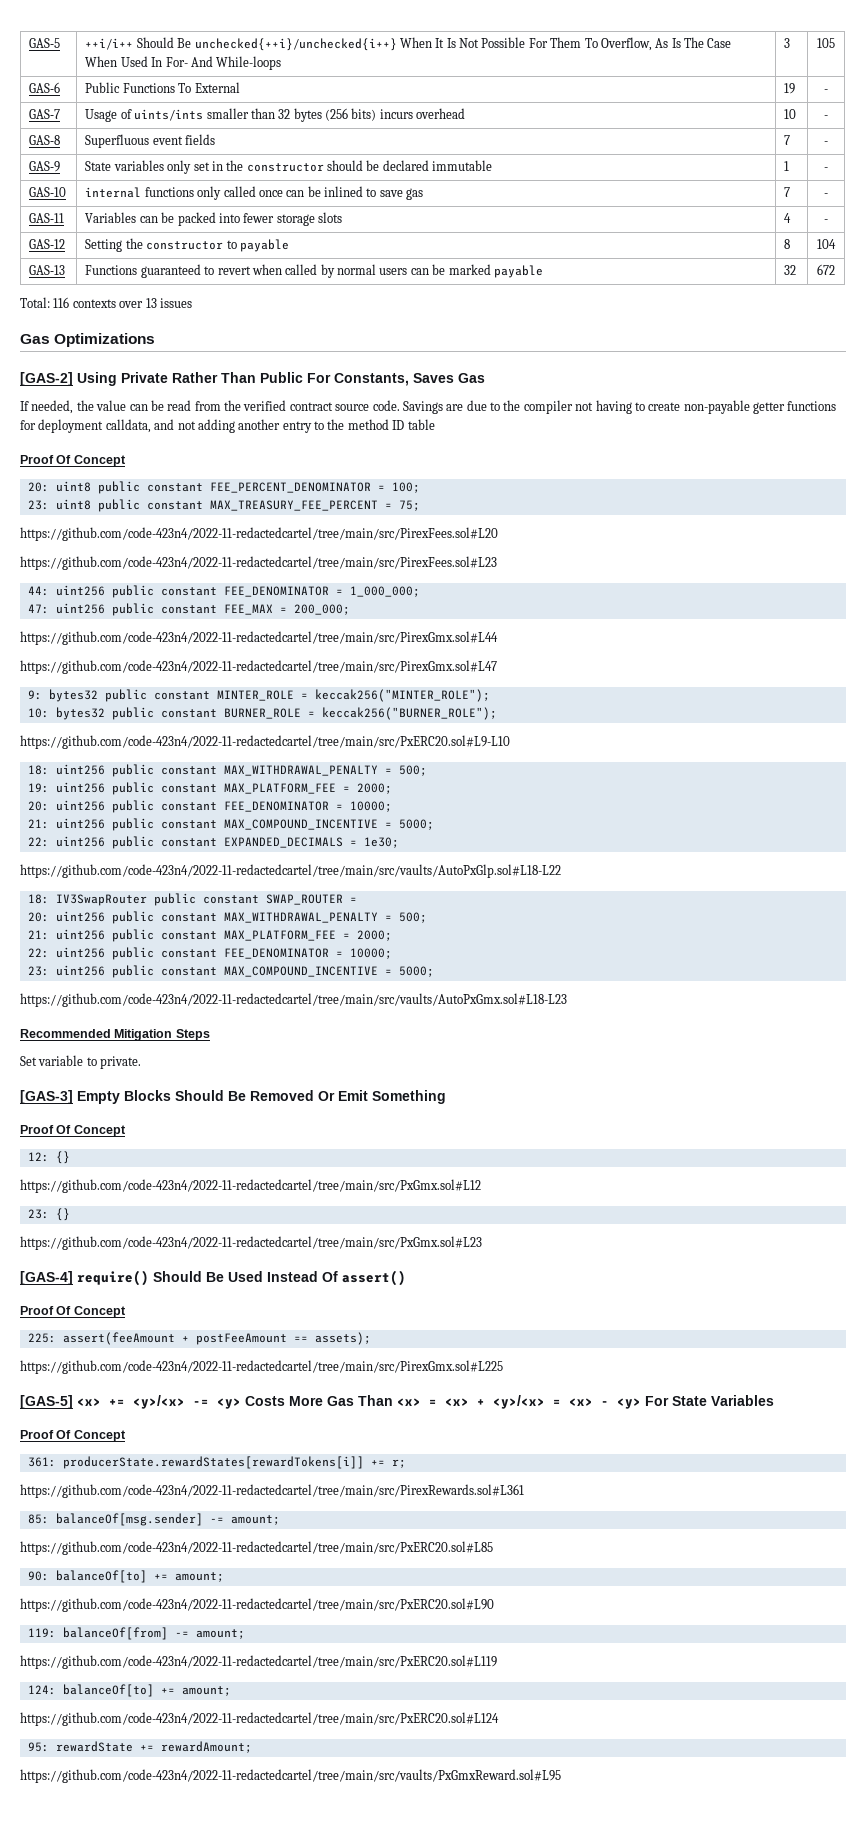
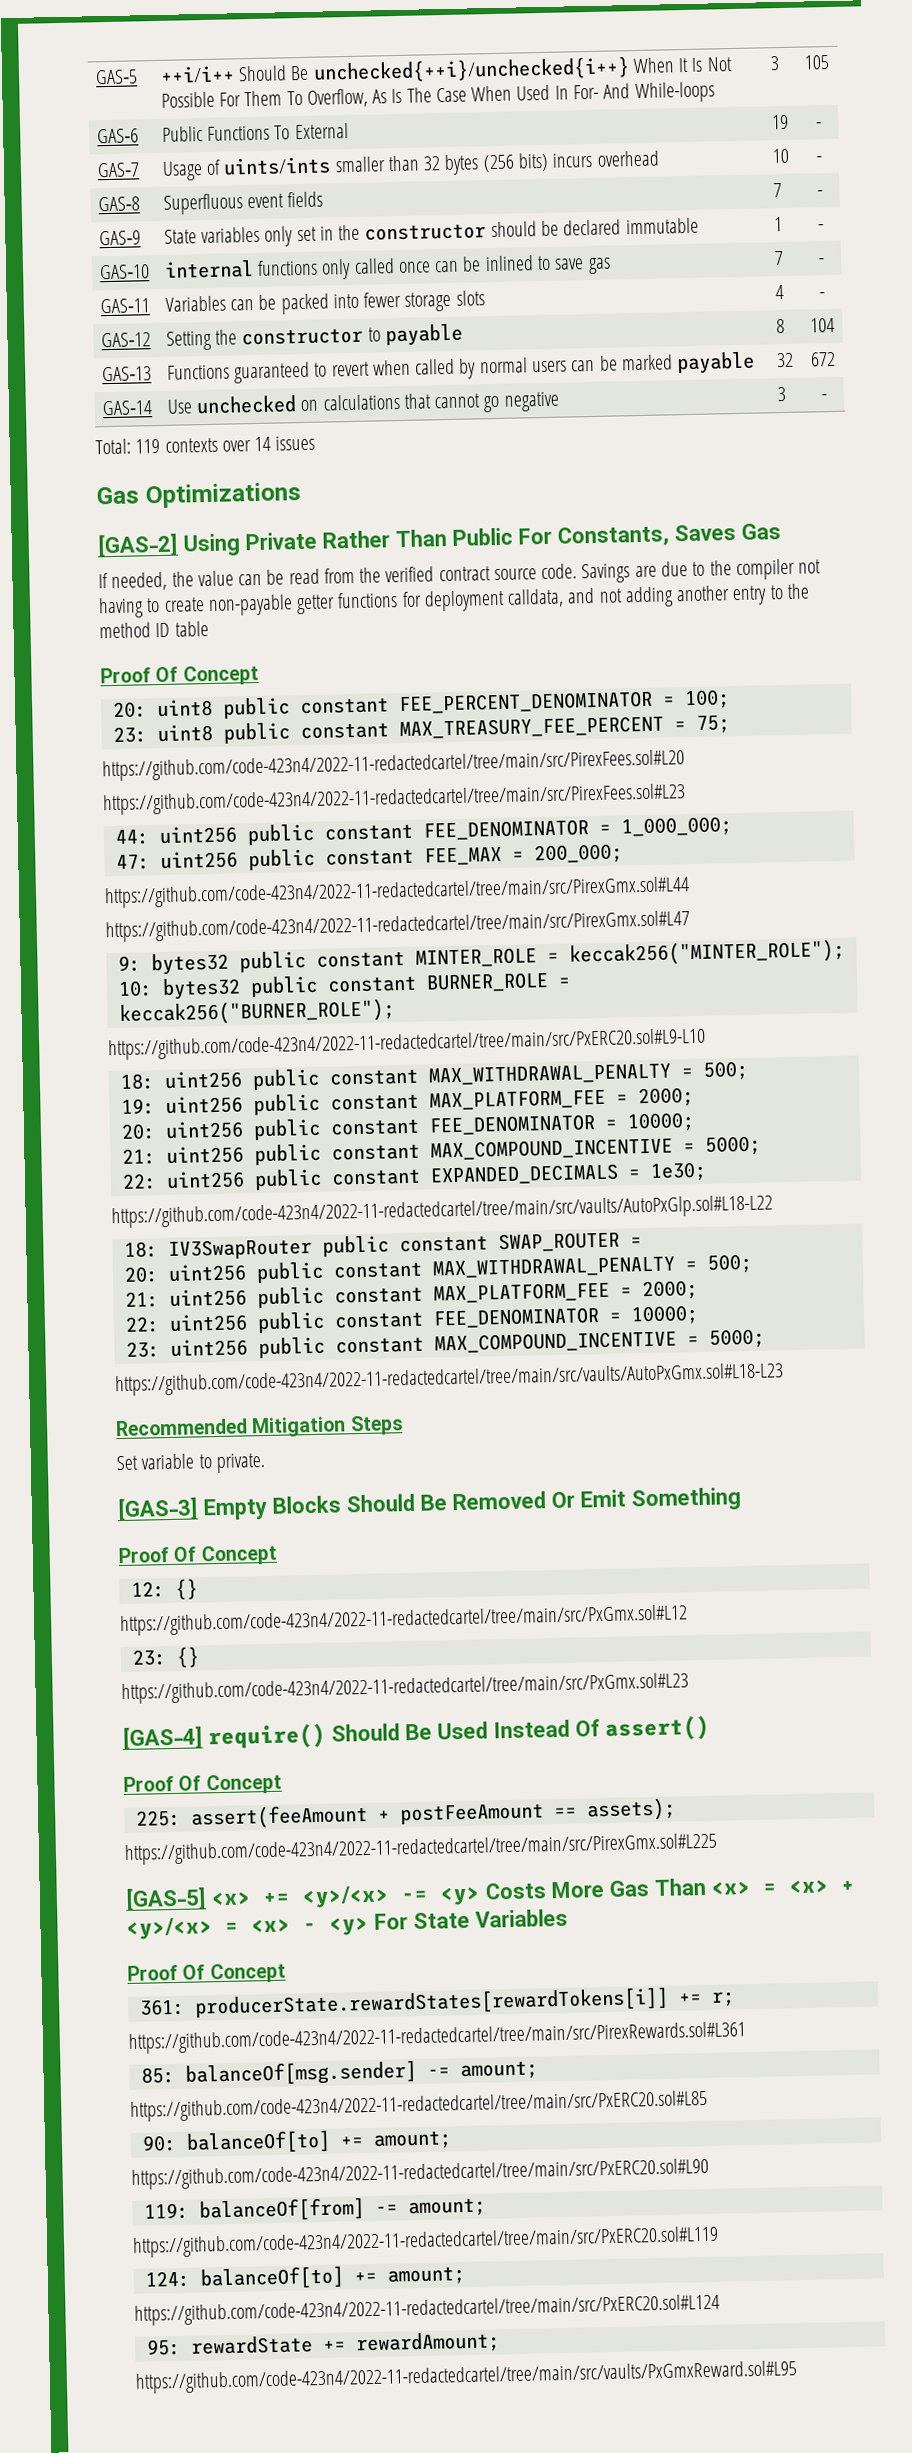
+ GAS‑14 | Use unchecked on calculations that cannot go negative | 3 | -
- Total: 116 contexts over 13 issues
+ Total: 119 contexts over 14 issues

